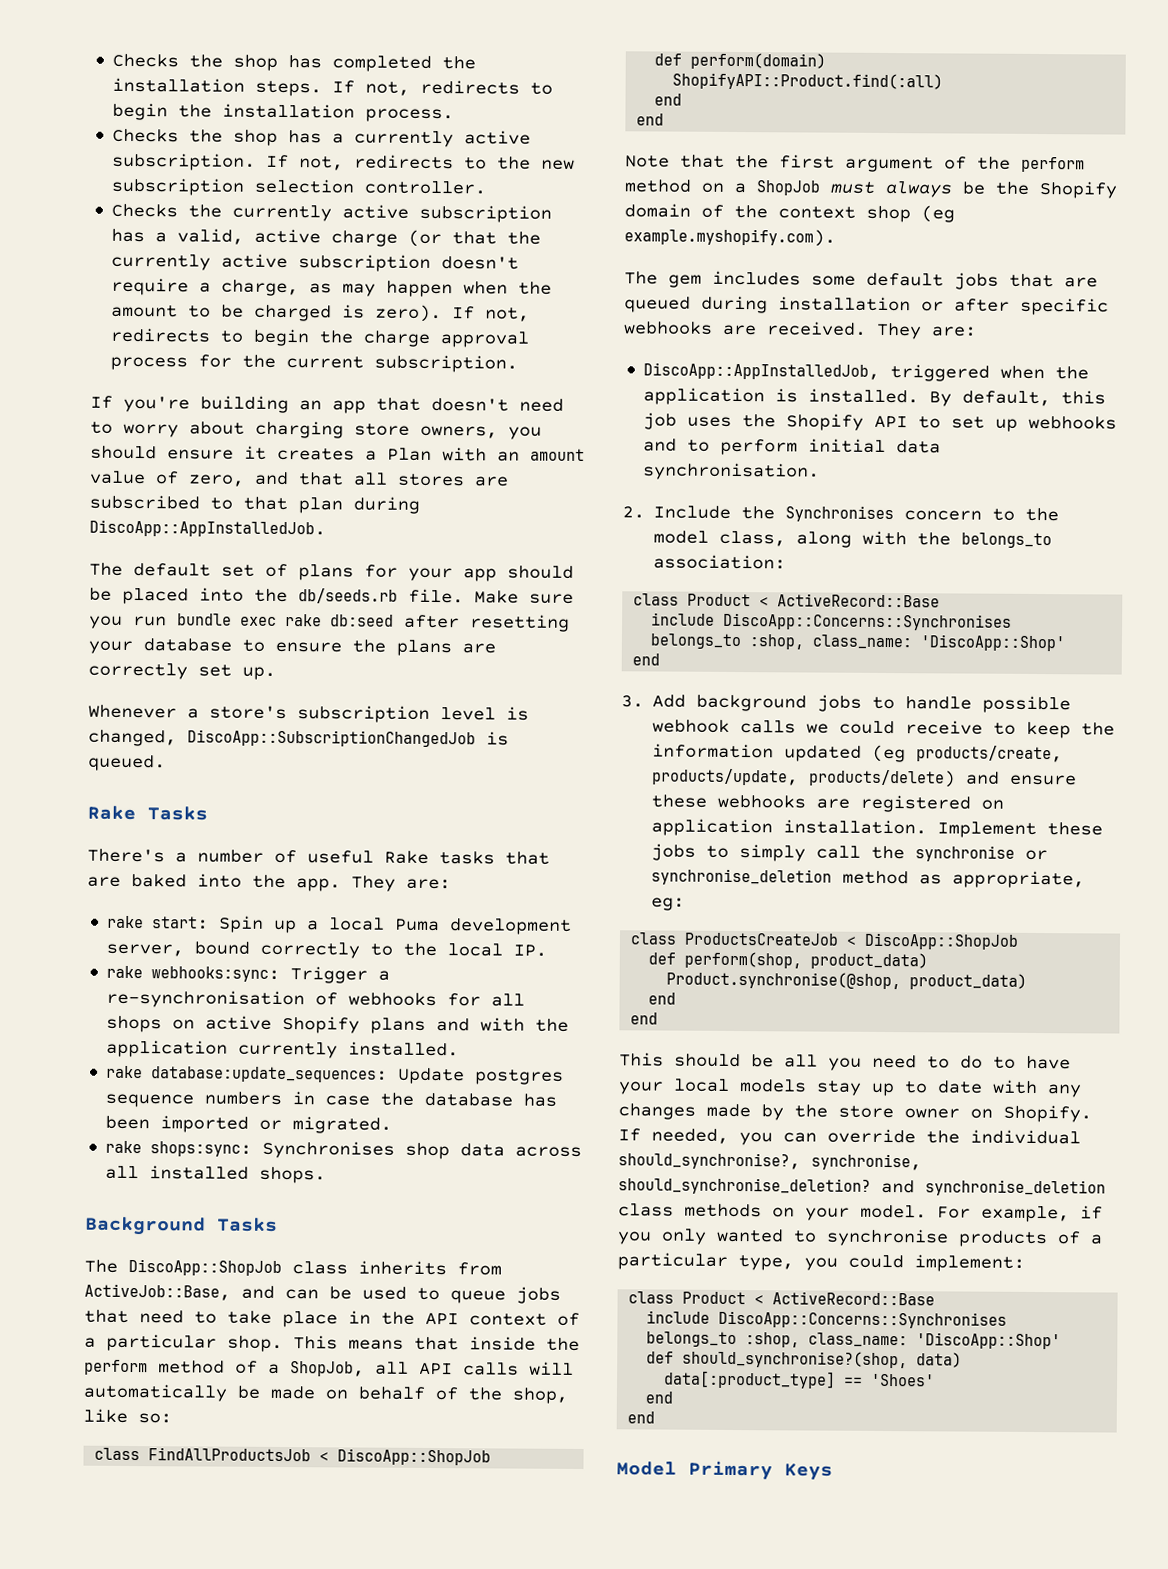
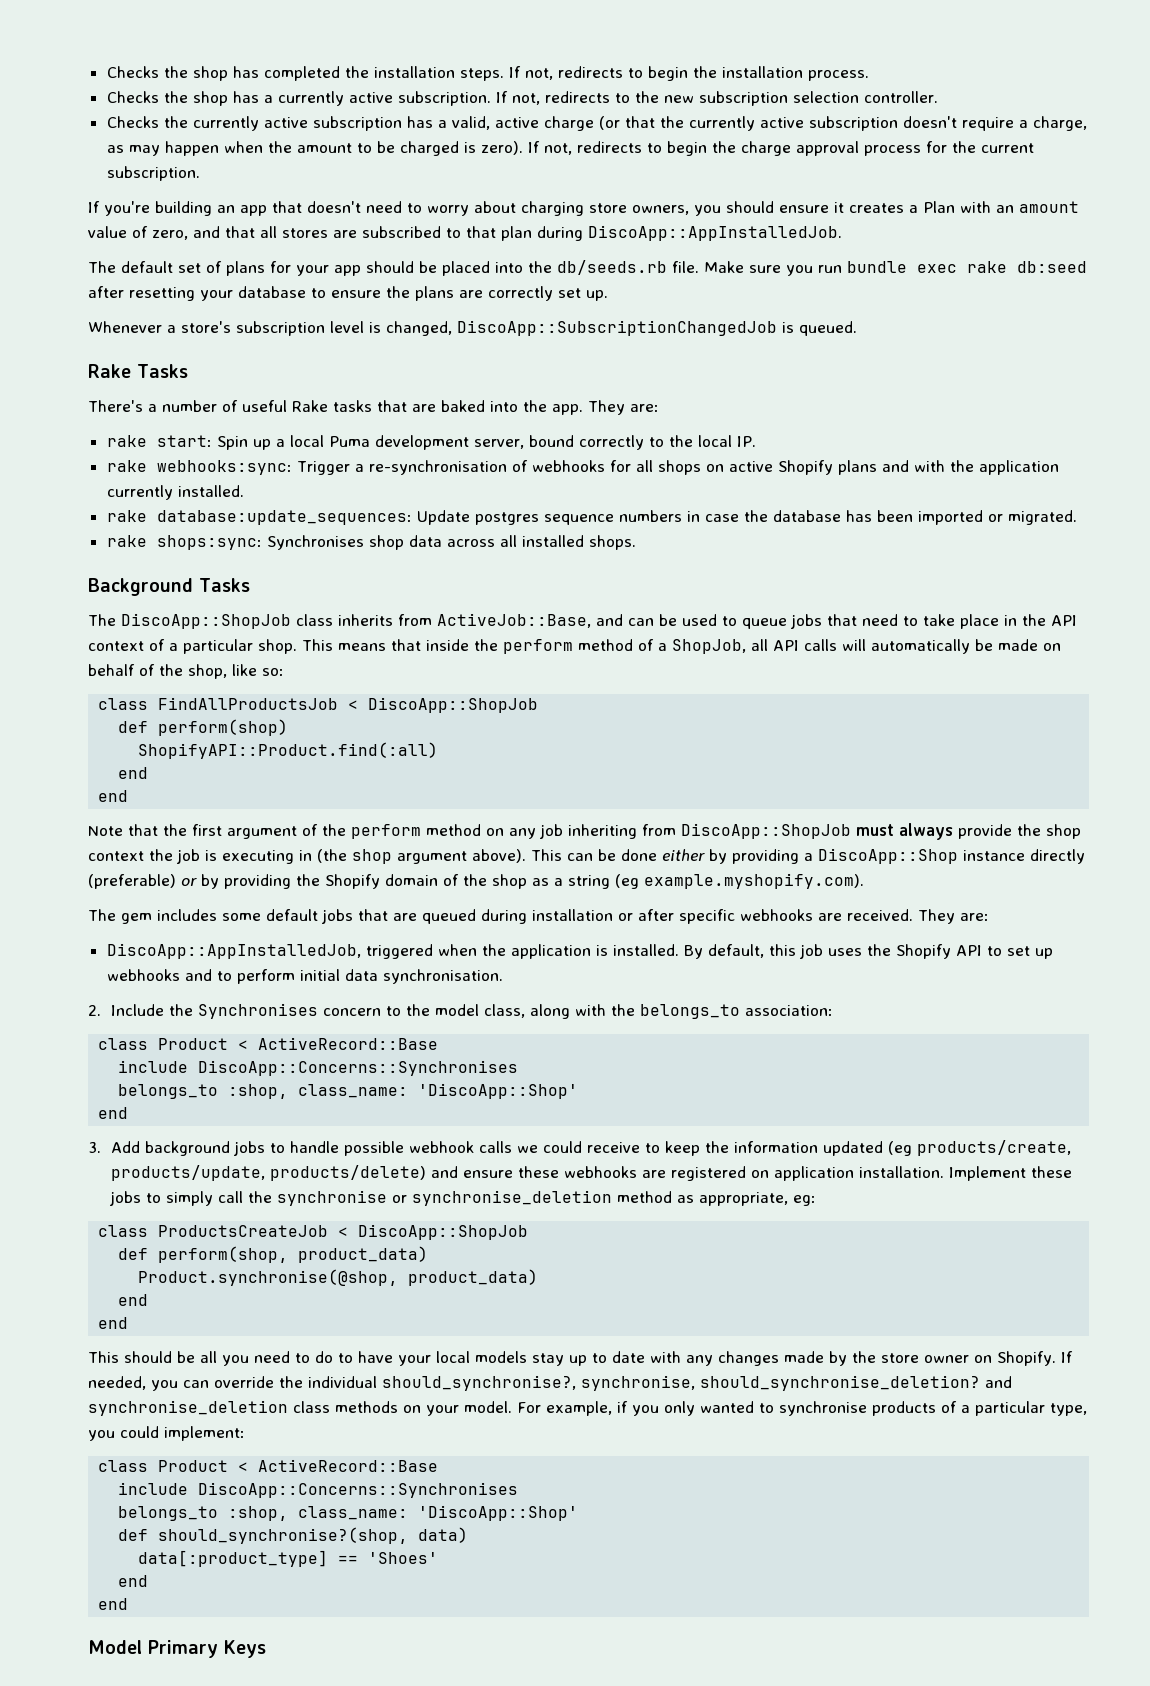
- def perform(domain)
+ def perform(shop)
- Note that the first argument of the perform method on a ShopJob must always be the Shopify domain of the context shop (eg example.myshopify.com).
+ Note that the first argument of the perform method on any job inheriting from DiscoApp::ShopJob must always provide the shop context the job is executing in (the shop argument above). This can be done either by providing a DiscoApp::Shop instance directly (preferable) or by providing the Shopify domain of the shop as a string (eg example.myshopify.com).

